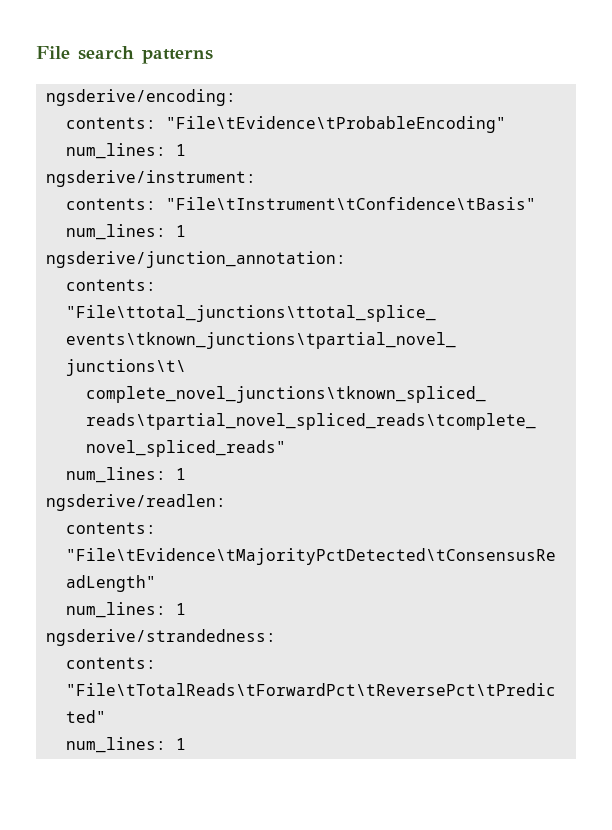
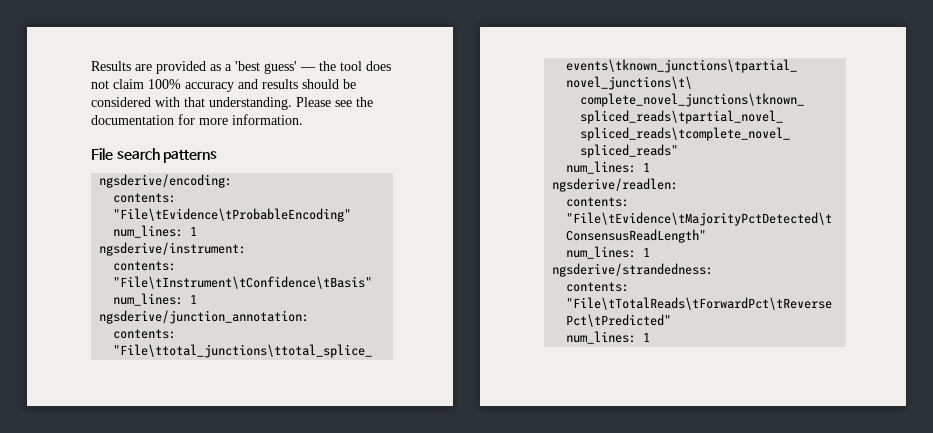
+ Results are provided as a 'best guess' — the tool does not claim 100% accuracy and results should be considered with that understanding. Please see the documentation for more information.

